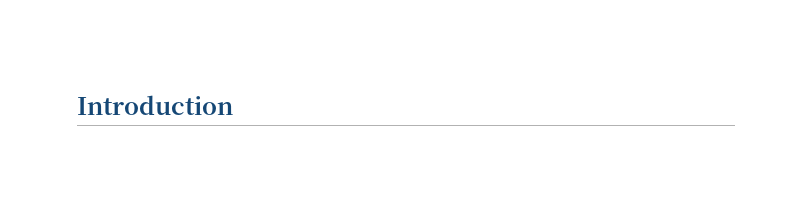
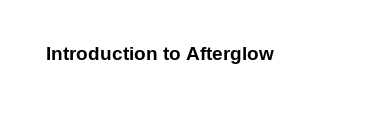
- Introduction
+ Introduction to Afterglow

